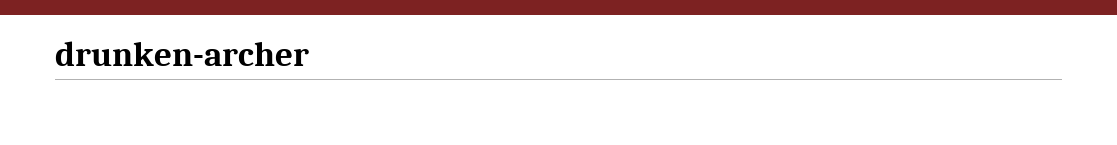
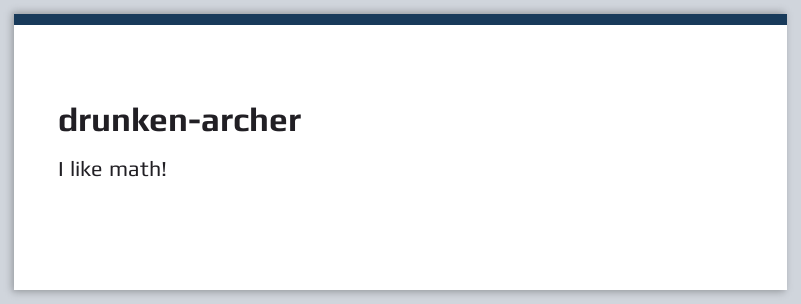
+ I like math!

